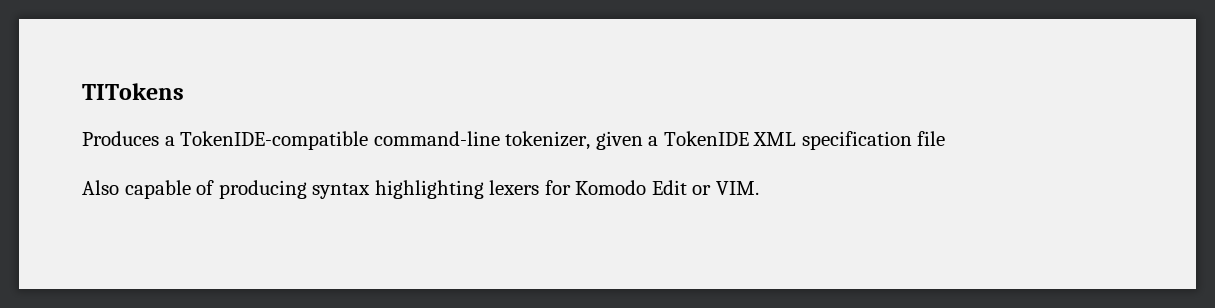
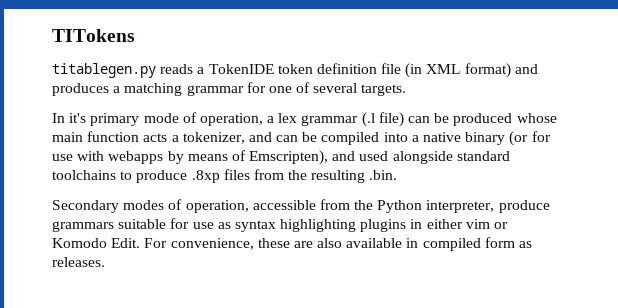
- Produces a TokenIDE-compatible command-line tokenizer, given a TokenIDE XML specification file
- Also capable of producing syntax highlighting lexers for Komodo Edit or VIM.
+ titablegen.py reads a TokenIDE token definition file (in XML format) and produces a matching grammar for one of several targets.
+ In it's primary mode of operation, a lex grammar (.l file) can be produced whose main function acts a tokenizer, and can be compiled into a native binary (or for use with webapps by means of Emscripten), and used alongside standard toolchains to produce .8xp files from the resulting .bin.
+ Secondary modes of operation, accessible from the Python interpreter, produce grammars suitable for use as syntax highlighting plugins in either vim or Komodo Edit. For convenience, these are also available in compiled form as releases.

